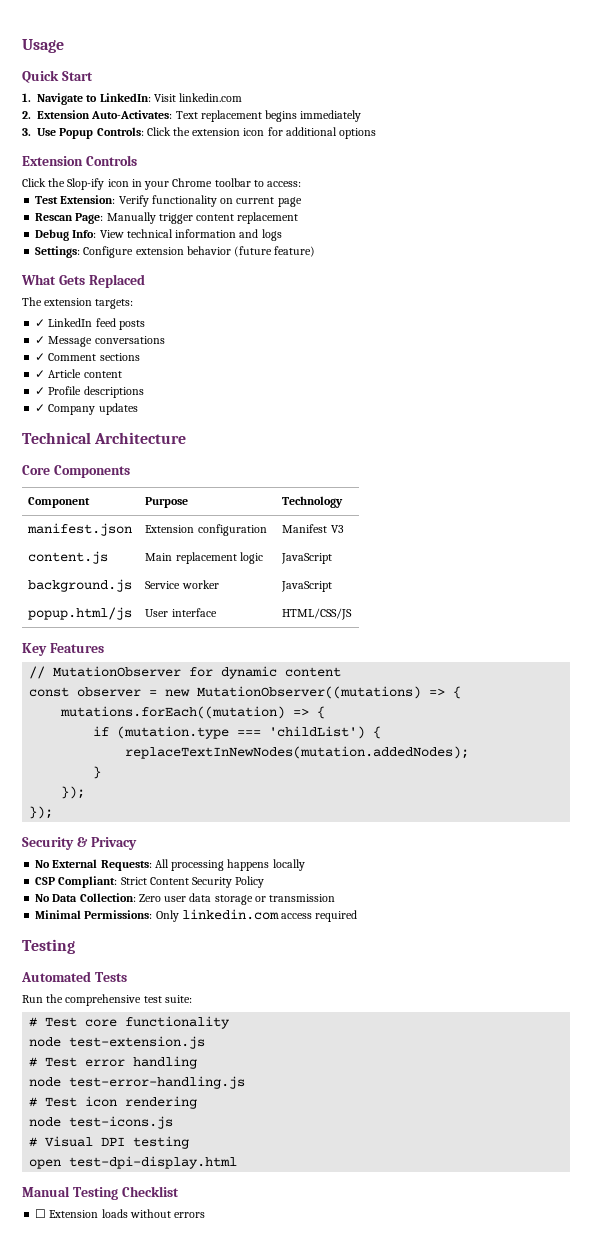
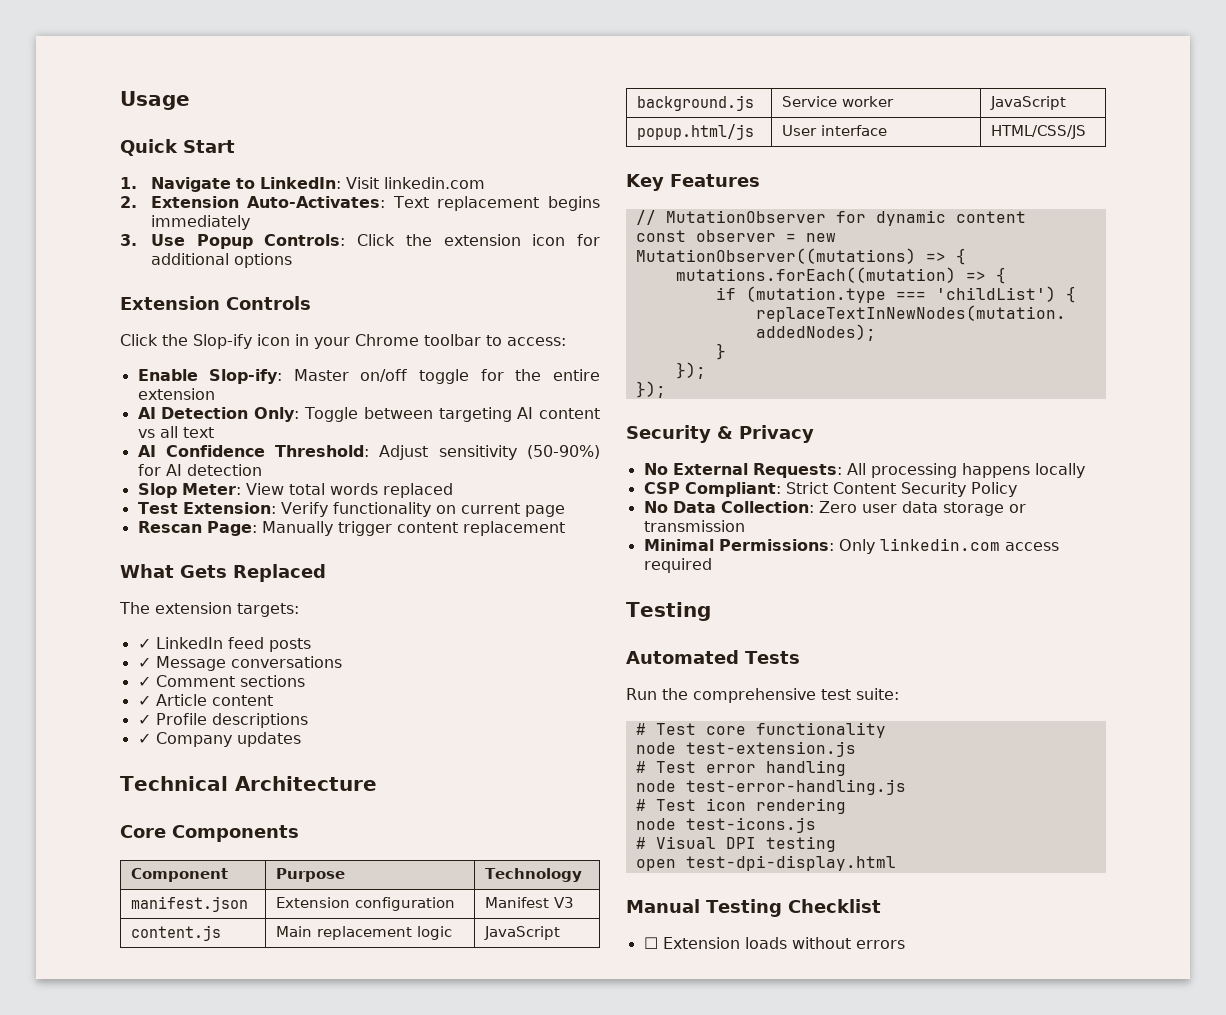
+ Enable Slop-ify: Master on/off toggle for the entire extension
+ AI Detection Only: Toggle between targeting AI content vs all text
+ AI Confidence Threshold: Adjust sensitivity (50-90%) for AI detection
+ Slop Meter: View total words replaced
- Debug Info: View technical information and logs
- Settings: Configure extension behavior (future feature)

